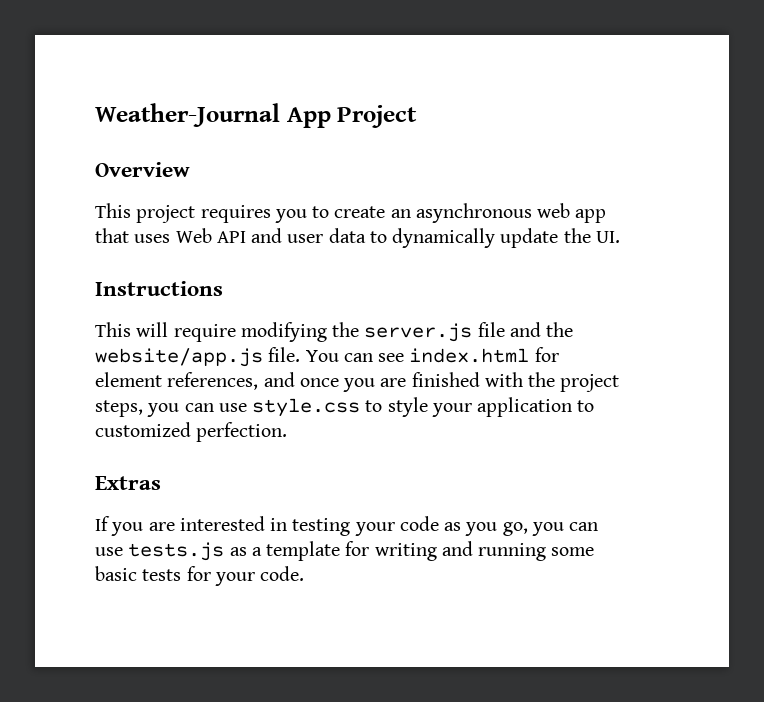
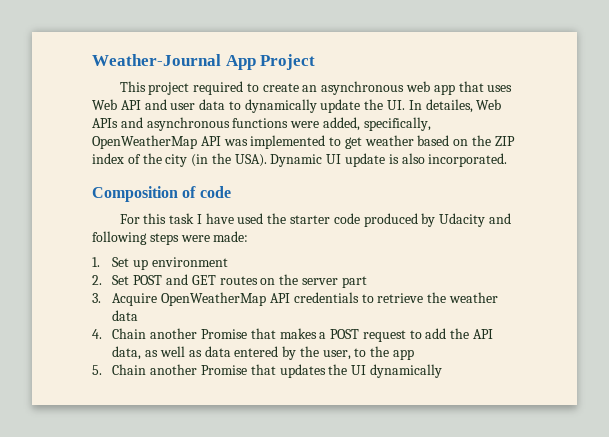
- Overview
- This project requires you to create an asynchronous web app that uses Web API and user data to dynamically update the UI.
- Instructions
- This will require modifying the server.js file and the website/app.js file. You can see index.html for element references, and once you are finished with the project steps, you can use style.css to style your application to customized perfection.
- Extras
- If you are interested in testing your code as you go, you can use tests.js as a template for writing and running some basic tests for your code.
+ This project required to create an asynchronous web app that uses Web API and user data to dynamically update the UI. In detailes, Web APIs and asynchronous functions were added, specifically, OpenWeatherMap API was implemented to get weather based on the ZIP index of the city (in the USA). Dynamic UI update is also incorporated.
+ Composition of code
+ For this task I have used the starter code produced by Udacity and following steps were made:
+ 1. Set up environment
+ 2. Set POST and GET routes on the server part
+ 3. Acquire OpenWeatherMap API credentials to retrieve the weather data
+ 4. Chain another Promise that makes a POST request to add the API data, as well as data entered by the user, to the app
+ 5. Chain another Promise that updates the UI dynamically

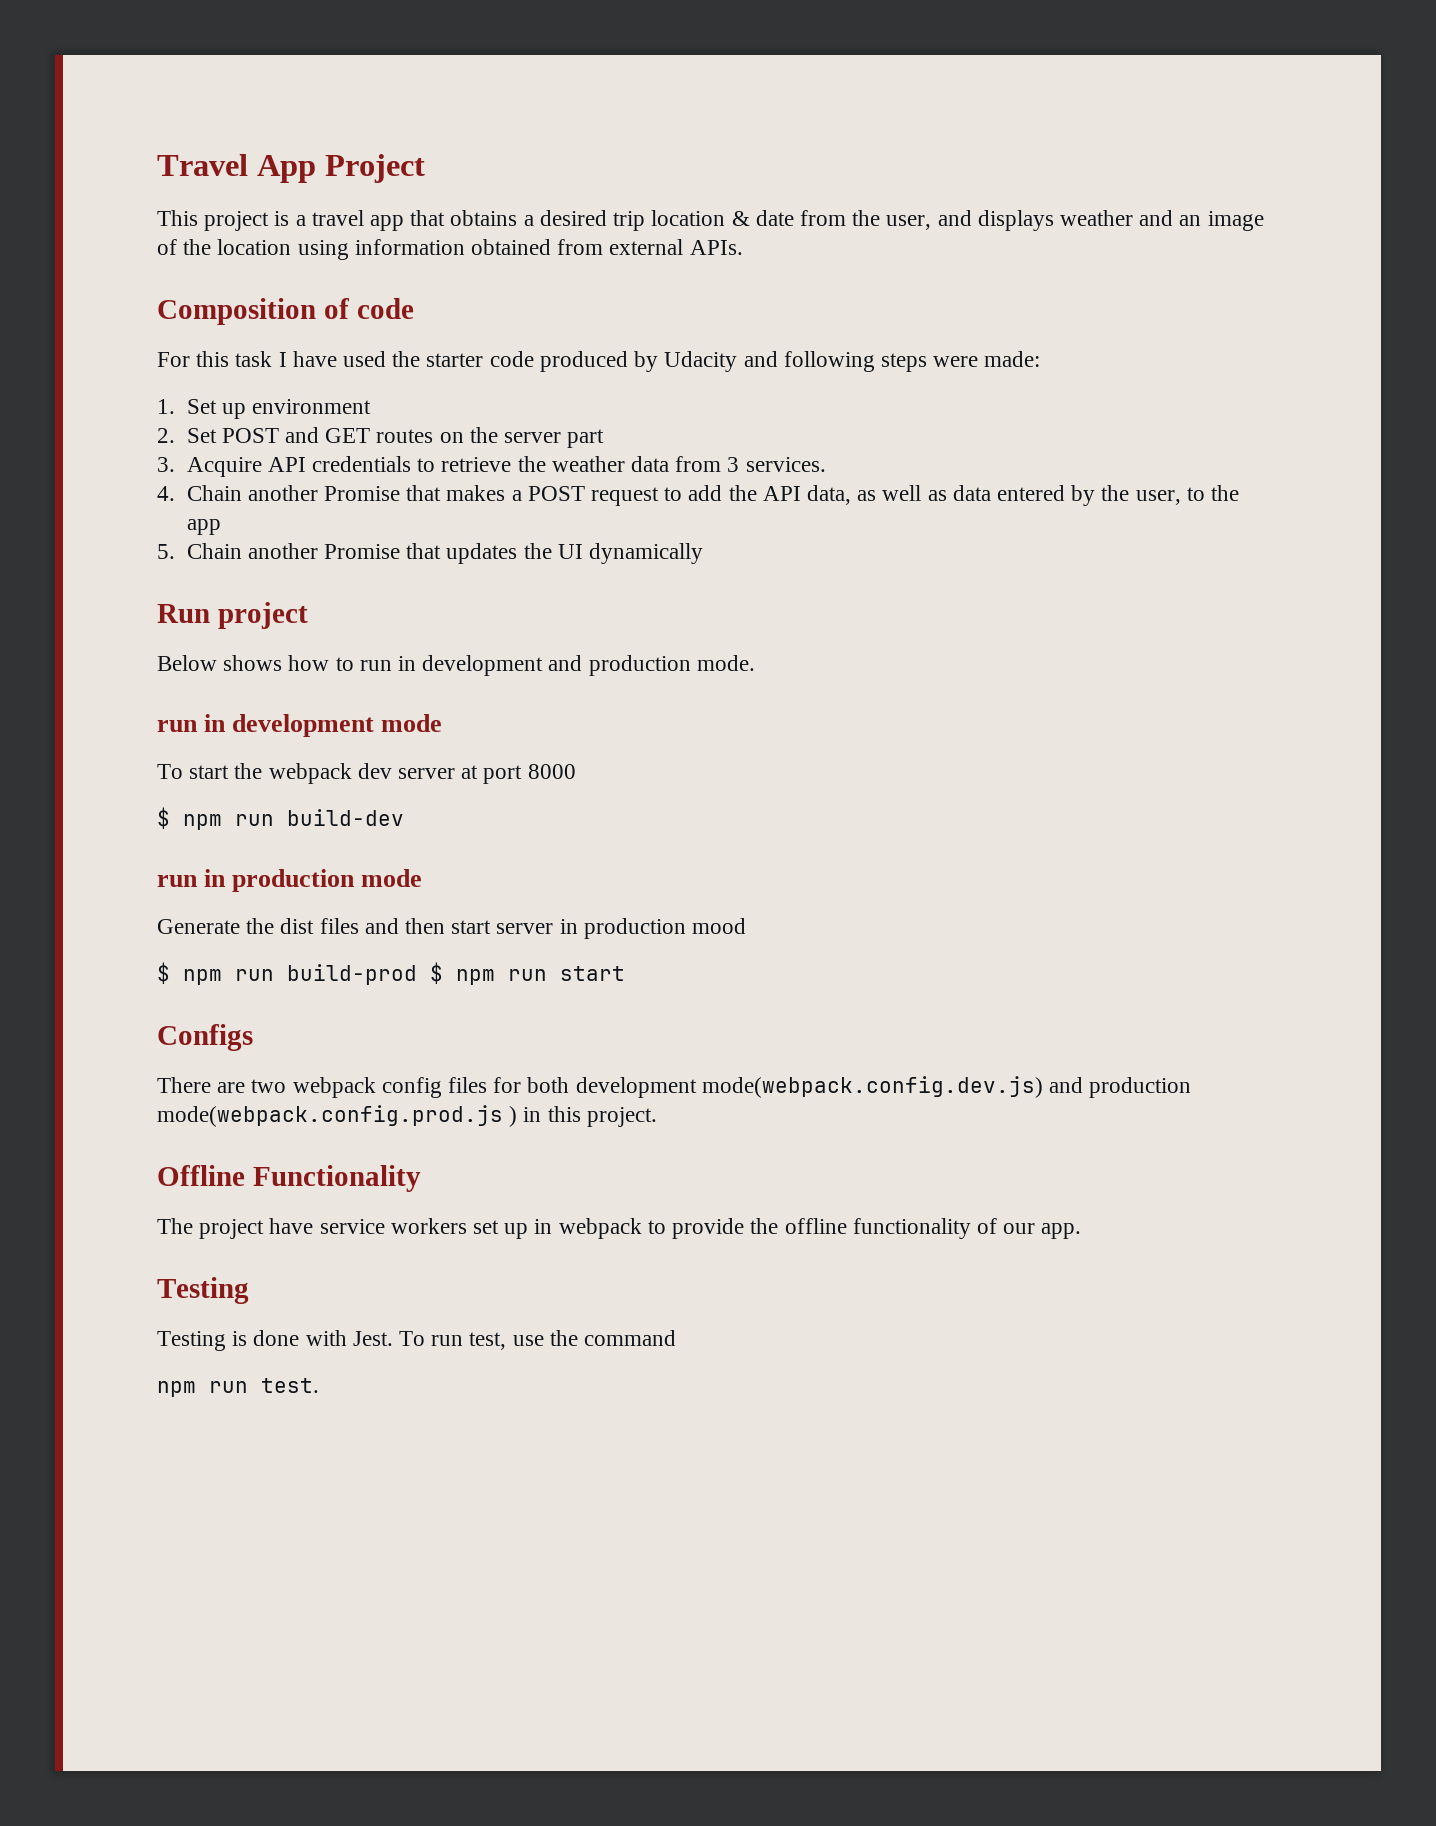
- Weather-Journal App Project
+ Travel App Project
- This project required to create an asynchronous web app that uses Web API and user data to dynamically update the UI. In detailes, Web APIs and asynchronous functions were added, specifically, OpenWeatherMap API was implemented to get weather based on the ZIP index of the city (in the USA). Dynamic UI update is also incorporated.
+ This project is a travel app that obtains a desired trip location & date from the user, and displays weather and an image of the location using information obtained from external APIs.
- 3. Acquire OpenWeatherMap API credentials to retrieve the weather data
+ 3. Acquire API credentials to retrieve the weather data from 3 services.
+ Run project
+ Below shows how to run in development and production mode.
+ run in development mode
+ To start the webpack dev server at port 8000
+ $ npm run build-dev
+ run in production mode
+ Generate the dist files and then start server in production mood
+ $ npm run build-prod $ npm run start
+ Configs
+ There are two webpack config files for both development mode(webpack.config.dev.js) and production mode(webpack.config.prod.js ) in this project.
+ Offline Functionality
+ The project have service workers set up in webpack to provide the offline functionality of our app.
+ Testing
+ Testing is done with Jest. To run test, use the command
+ npm run test.

